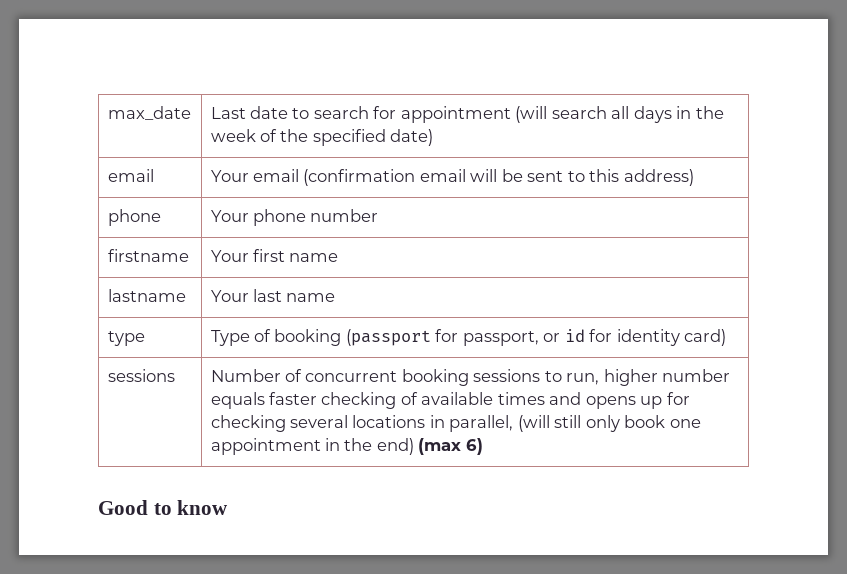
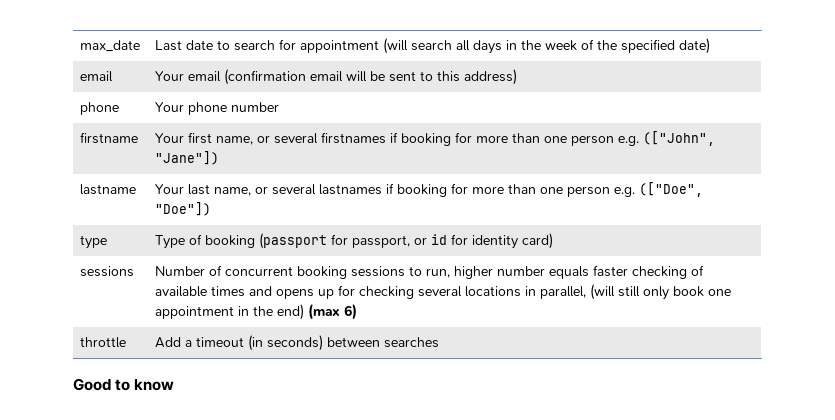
- firstname | Your first name
- lastname | Your last name
+ firstname | Your first name, or several firstnames if booking for more than one person e.g. (["John", "Jane"])
+ lastname | Your last name, or several lastnames if booking for more than one person e.g. (["Doe", "Doe"])
+ throttle | Add a timeout (in seconds) between searches

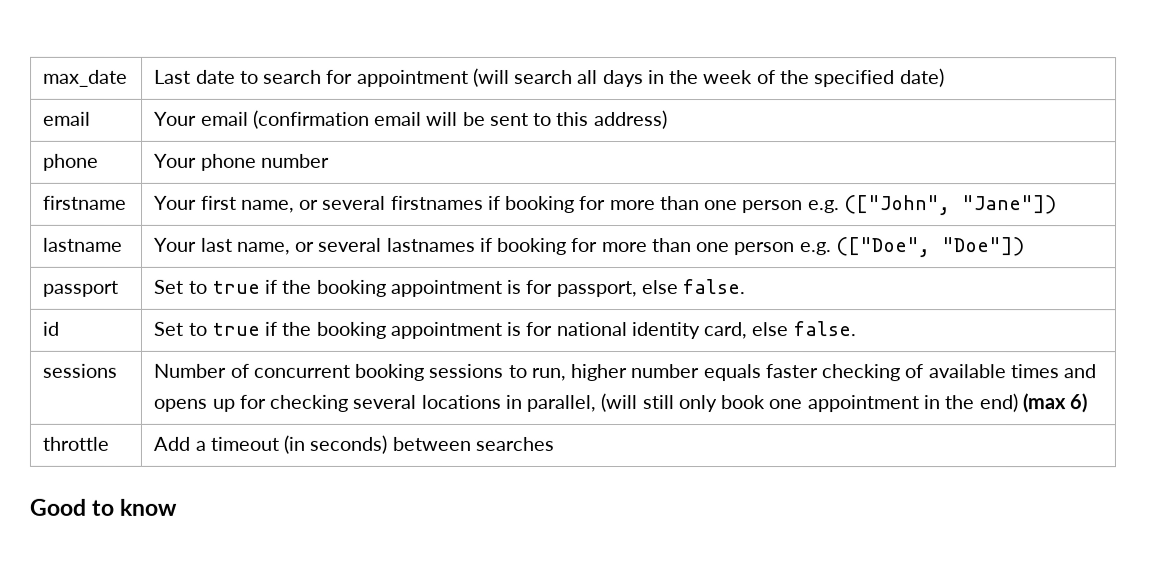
- type | Type of booking (passport for passport, or id for identity card)
+ passport | Set to true if the booking appointment is for passport, else false.
+ id | Set to true if the booking appointment is for national identity card, else false.

